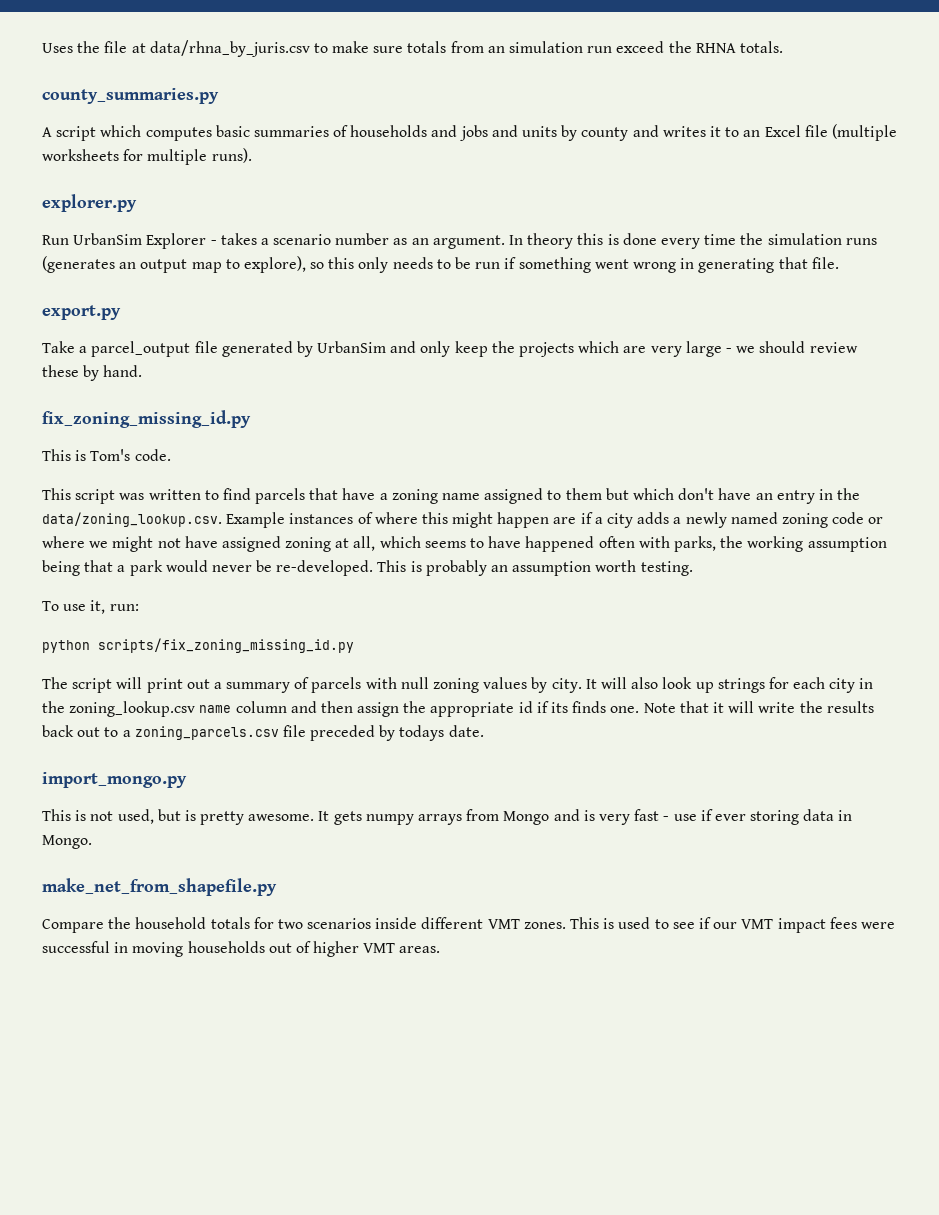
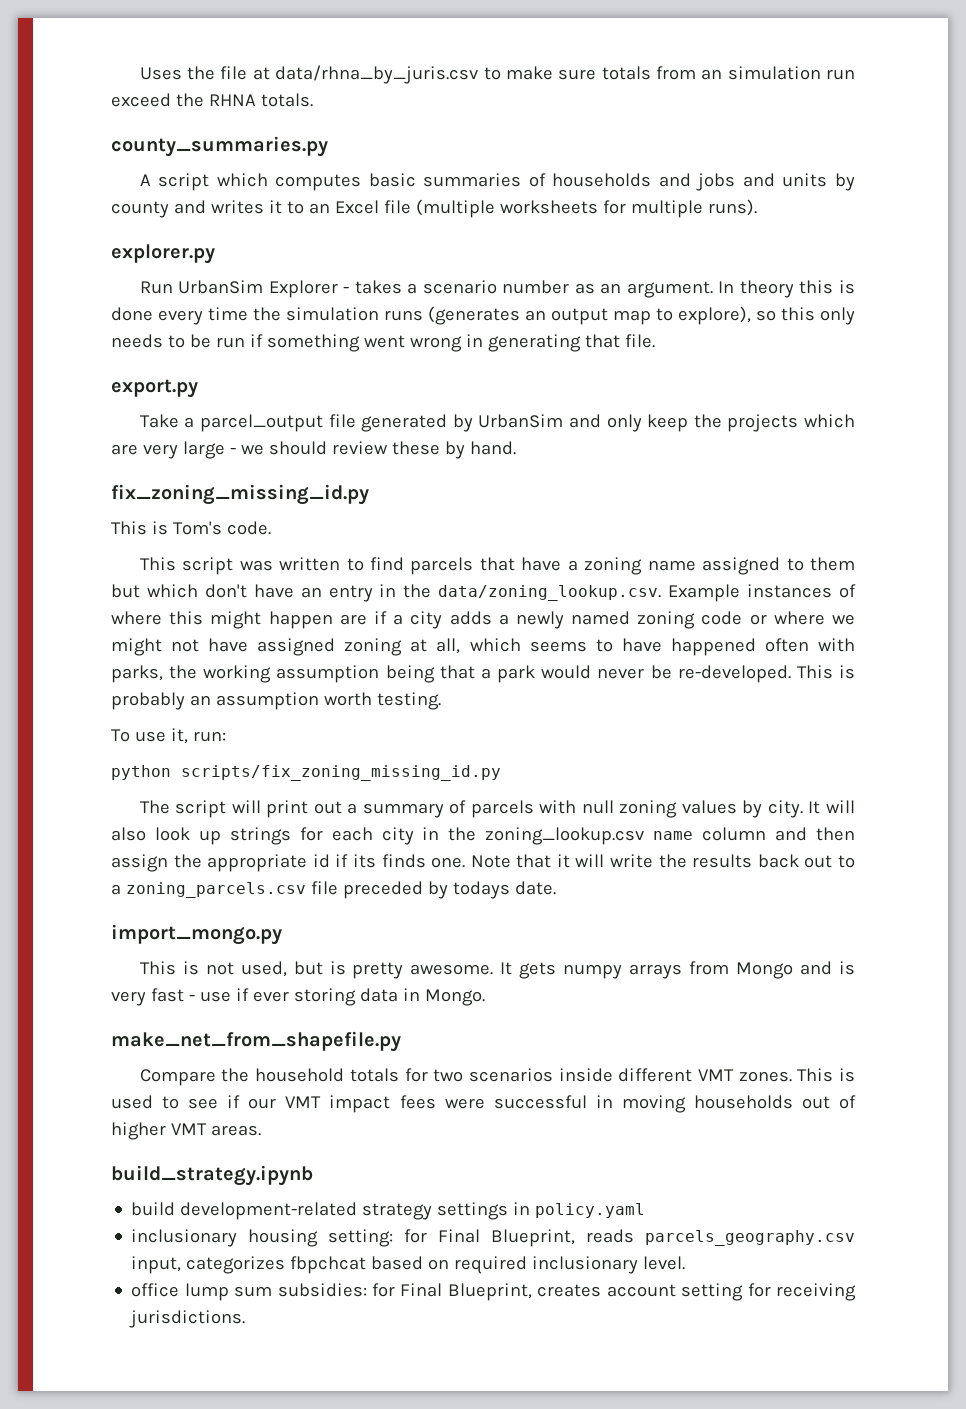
+ build_strategy.ipynb
+ build development-related strategy settings in policy.yaml
+ inclusionary housing setting: for Final Blueprint, reads parcels_geography.csv input, categorizes fbpchcat based on required inclusionary level.
+ office lump sum subsidies: for Final Blueprint, creates account setting for receiving jurisdictions.

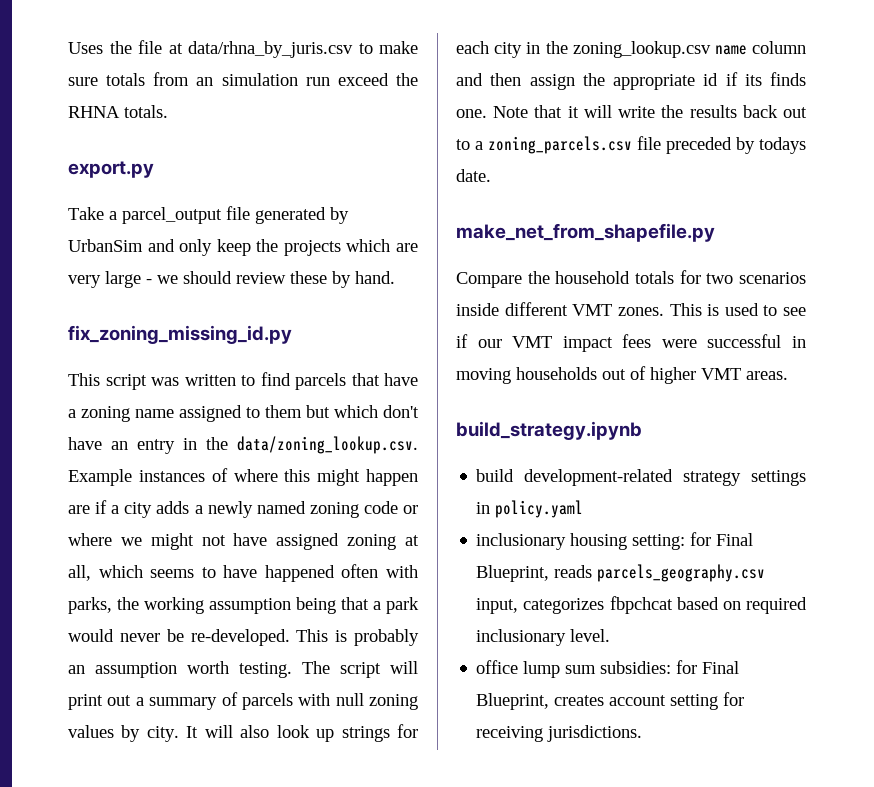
- county_summaries.py
- A script which computes basic summaries of households and jobs and units by county and writes it to an Excel file (multiple worksheets for multiple runs).
- explorer.py
- Run UrbanSim Explorer - takes a scenario number as an argument. In theory this is done every time the simulation runs (generates an output map to explore), so this only needs to be run if something went wrong in generating that file.
- This is Tom's code.
- This is probably an assumption worth testing.
- To use it, run:
- python scripts/fix_zoning_missing_id.py
- The script will print out a summary of parcels with null zoning values by city.
+ This is probably an assumption worth testing. The script will print out a summary of parcels with null zoning values by city.
- import_mongo.py
- This is not used, but is pretty awesome. It gets numpy arrays from Mongo and is very fast - use if ever storing data in Mongo.

